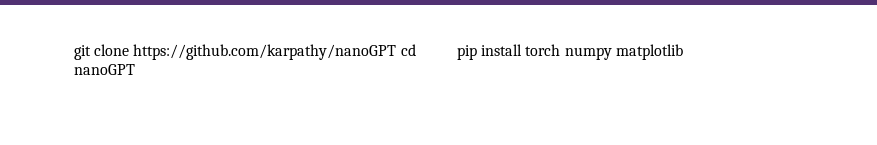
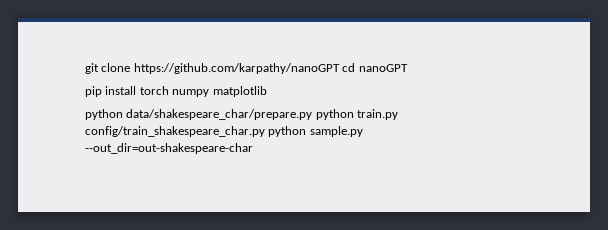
+ python data/shakespeare_char/prepare.py python train.py config/train_shakespeare_char.py python sample.py --out_dir=out-shakespeare-char

